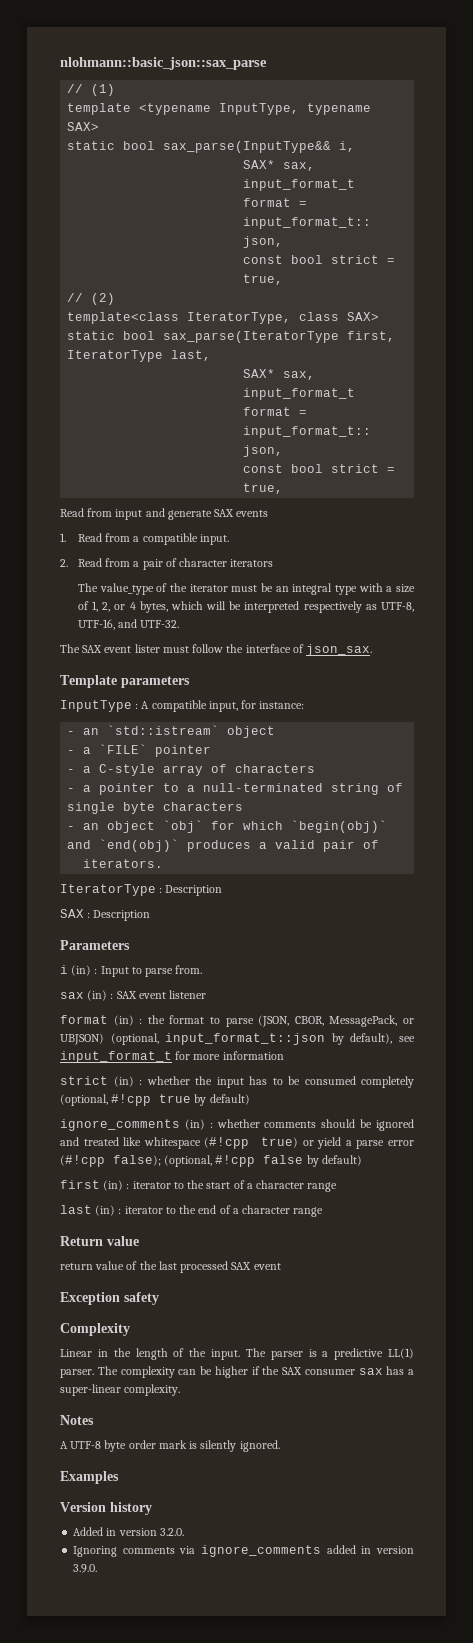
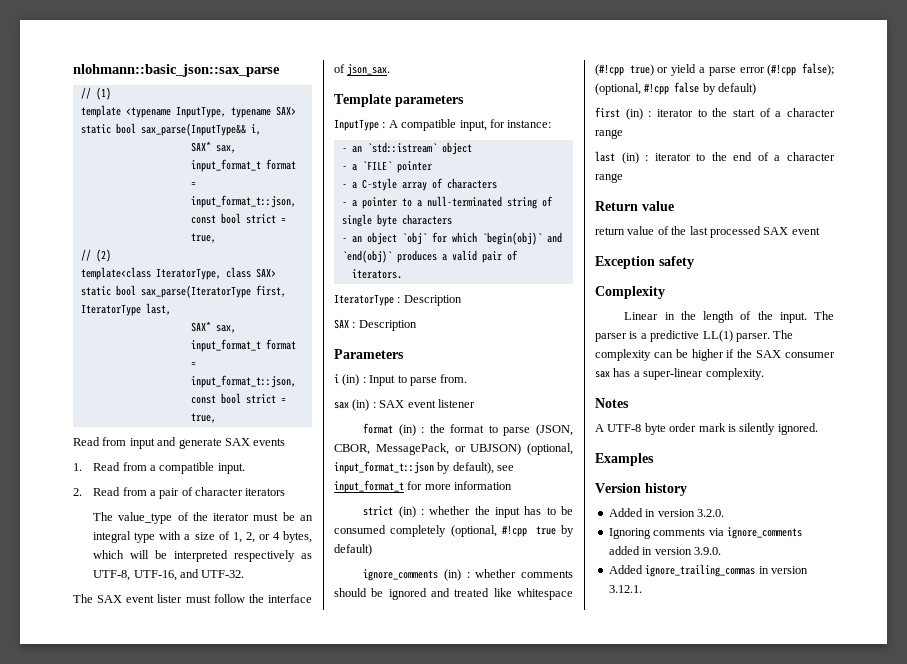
+ Added ignore_trailing_commas in version 3.12.1.

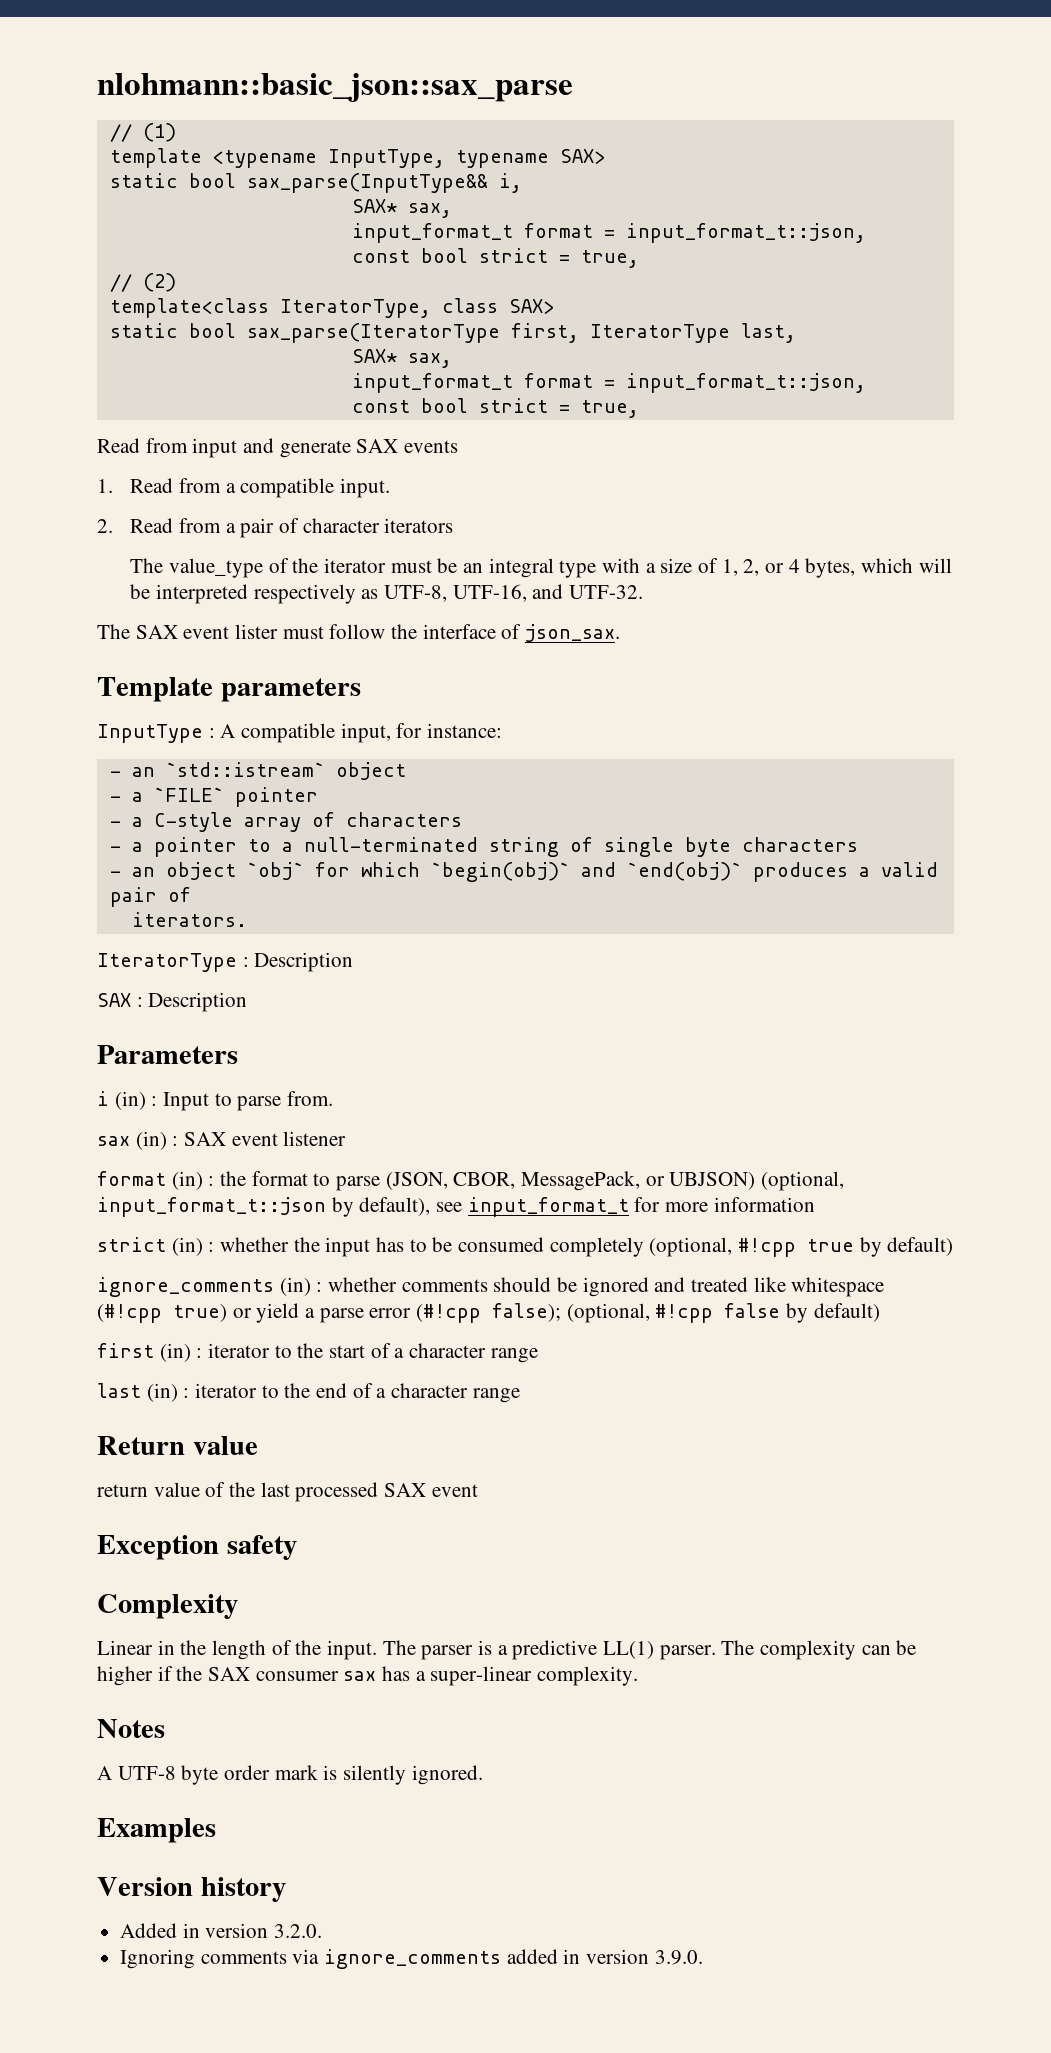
- Added ignore_trailing_commas in version 3.12.1.

